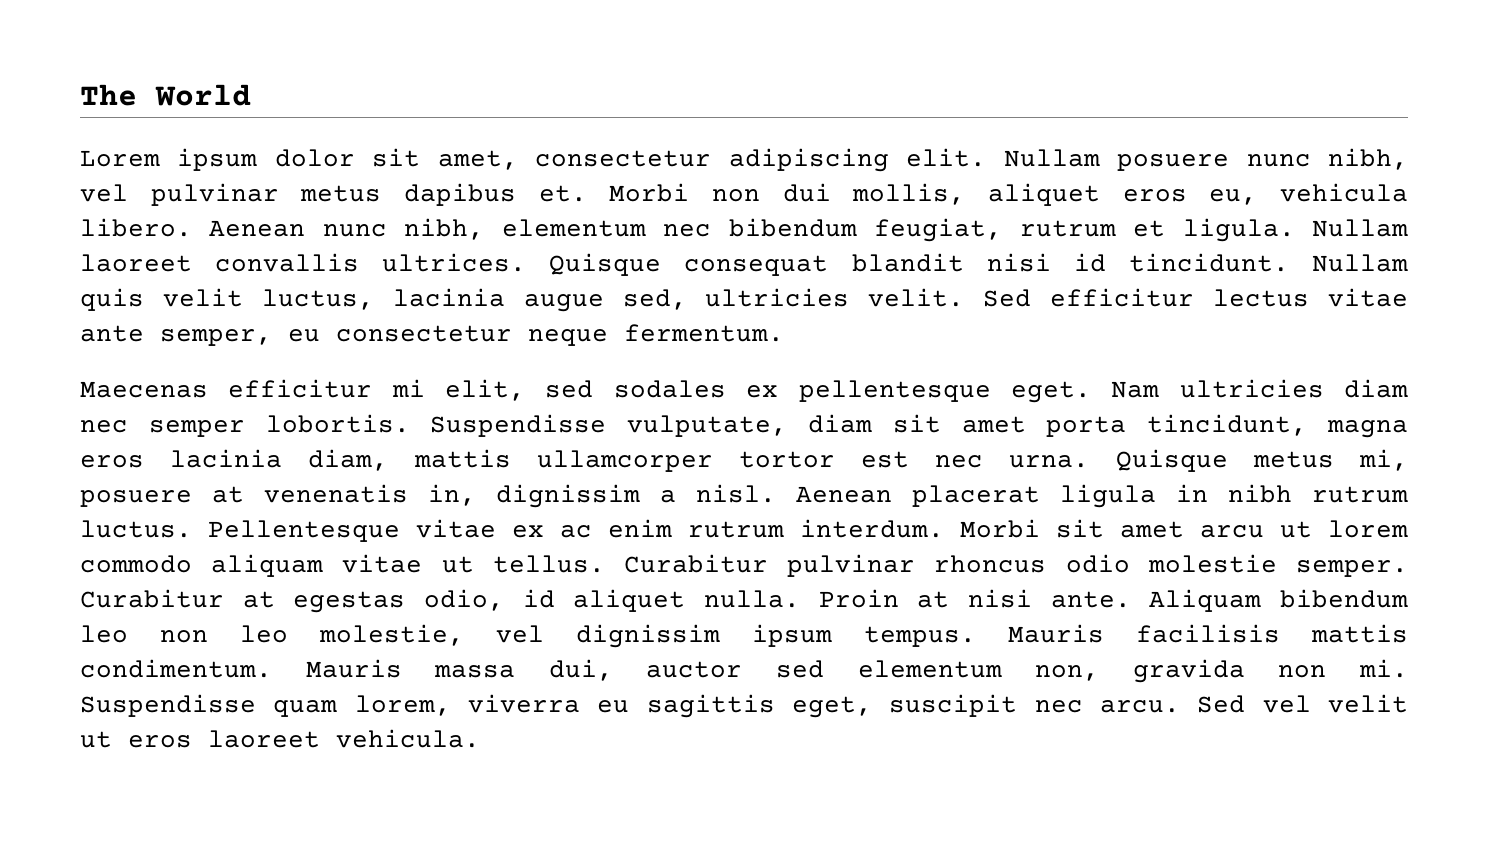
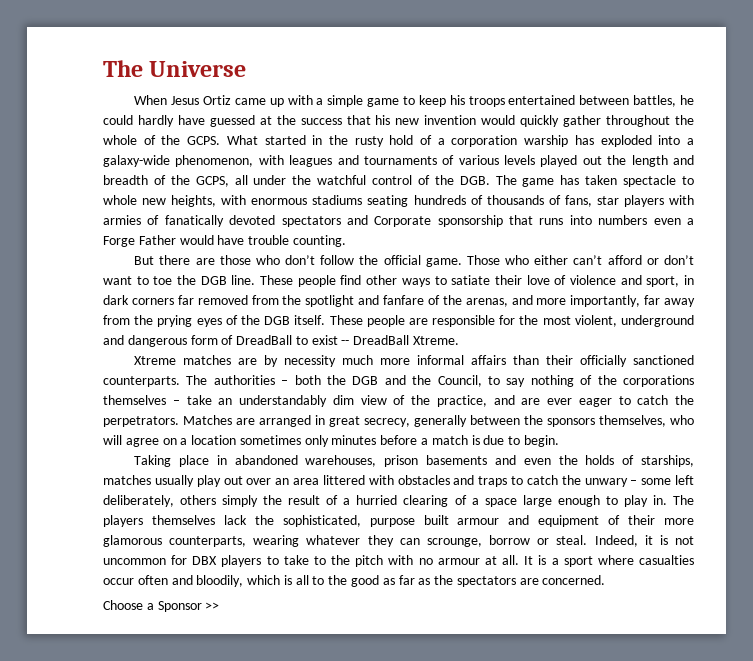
- The World
- Lorem ipsum dolor sit amet, consectetur adipiscing elit. Nullam posuere nunc nibh, vel pulvinar metus dapibus et. Morbi non dui mollis, aliquet eros eu, vehicula libero. Aenean nunc nibh, elementum nec bibendum feugiat, rutrum et ligula. Nullam laoreet convallis ultrices. Quisque consequat blandit nisi id tincidunt. Nullam quis velit luctus, lacinia augue sed, ultricies velit. Sed efficitur lectus vitae ante semper, eu consectetur neque fermentum.
- Maecenas efficitur mi elit, sed sodales ex pellentesque eget. Nam ultricies diam nec semper lobortis. Suspendisse vulputate, diam sit amet porta tincidunt, magna eros lacinia diam, mattis ullamcorper tortor est nec urna. Quisque metus mi, posuere at venenatis in, dignissim a nisl. Aenean placerat ligula in nibh rutrum luctus. Pellentesque vitae ex ac enim rutrum interdum. Morbi sit amet arcu ut lorem commodo aliquam vitae ut tellus. Curabitur pulvinar rhoncus odio molestie semper. Curabitur at egestas odio, id aliquet nulla. Proin at nisi ante. Aliquam bibendum leo non leo molestie, vel dignissim ipsum tempus. Mauris facilisis mattis condimentum. Mauris massa dui, auctor sed elementum non, gravida non mi. Suspendisse quam lorem, viverra eu sagittis eget, suscipit nec arcu. Sed vel velit ut eros laoreet vehicula.
+ The Universe
+ When Jesus Ortiz came up with a simple game to keep his troops entertained between battles, he could hardly have guessed at the success that his new invention would quickly gather throughout the whole of the GCPS. What started in the rusty hold of a corporation warship has exploded into a galaxy-wide phenomenon, with leagues and tournaments of various levels played out the length and breadth of the GCPS, all under the watchful control of the DGB. The game has taken spectacle to whole new heights, with enormous stadiums seating hundreds of thousands of fans, star players with armies of fanatically devoted spectators and Corporate sponsorship that runs into numbers even a Forge Father would have trouble counting.
+ But there are those who don’t follow the official game. Those who either can’t afford or don’t want to toe the DGB line. These people find other ways to satiate their love of violence and sport, in dark corners far removed from the spotlight and fanfare of the arenas, and more importantly, far away from the prying eyes of the DGB itself. These people are responsible for the most violent, underground and dangerous form of DreadBall to exist -- DreadBall Xtreme.
+ Xtreme matches are by necessity much more informal affairs than their officially sanctioned counterparts. The authorities – both the DGB and the Council, to say nothing of the corporations themselves – take an understandably dim view of the practice, and are ever eager to catch the perpetrators. Matches are arranged in great secrecy, generally between the sponsors themselves, who will agree on a location sometimes only minutes before a match is due to begin.
+ Taking place in abandoned warehouses, prison basements and even the holds of starships, matches usually play out over an area littered with obstacles and traps to catch the unwary – some left deliberately, others simply the result of a hurried clearing of a space large enough to play in. The players themselves lack the sophisticated, purpose built armour and equipment of their more glamorous counterparts, wearing whatever they can scrounge, borrow or steal. Indeed, it is not uncommon for DBX players to take to the pitch with no armour at all. It is a sport where casualties occur often and bloodily, which is all to the good as far as the spectators are concerned.
+ Choose a Sponsor >>

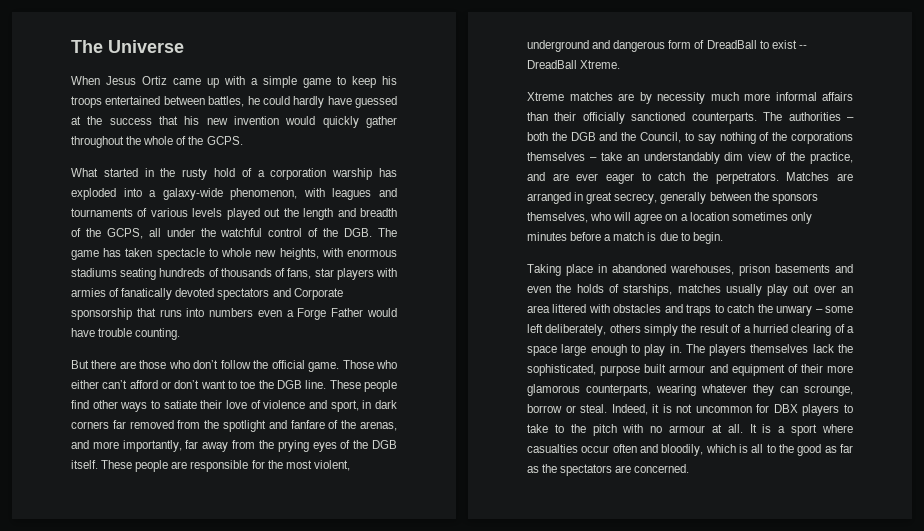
- When Jesus Ortiz came up with a simple game to keep his troops entertained between battles, he could hardly have guessed at the success that his new invention would quickly gather throughout the whole of the GCPS. What started in the rusty hold of a corporation warship has exploded into a galaxy-wide phenomenon, with leagues and tournaments of various levels played out the length and breadth of the GCPS, all under the watchful control of the DGB. The game has taken spectacle to whole new heights, with enormous stadiums seating hundreds of thousands of fans, star players with armies of fanatically devoted spectators and Corporate sponsorship that runs into numbers even a Forge Father would have trouble counting.
+ When Jesus Ortiz came up with a simple game to keep his troops entertained between battles, he could hardly have guessed at the success that his new invention would quickly gather throughout the whole of the GCPS.
+ What started in the rusty hold of a corporation warship has exploded into a galaxy-wide phenomenon, with leagues and tournaments of various levels played out the length and breadth of the GCPS, all under the watchful control of the DGB. The game has taken spectacle to whole new heights, with enormous stadiums seating hundreds of thousands of fans, star players with armies of fanatically devoted spectators and Corporate sponsorship that runs into numbers even a Forge Father would have trouble counting.
- Choose a Sponsor >>

